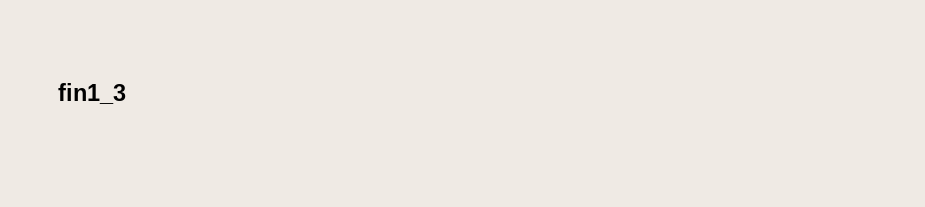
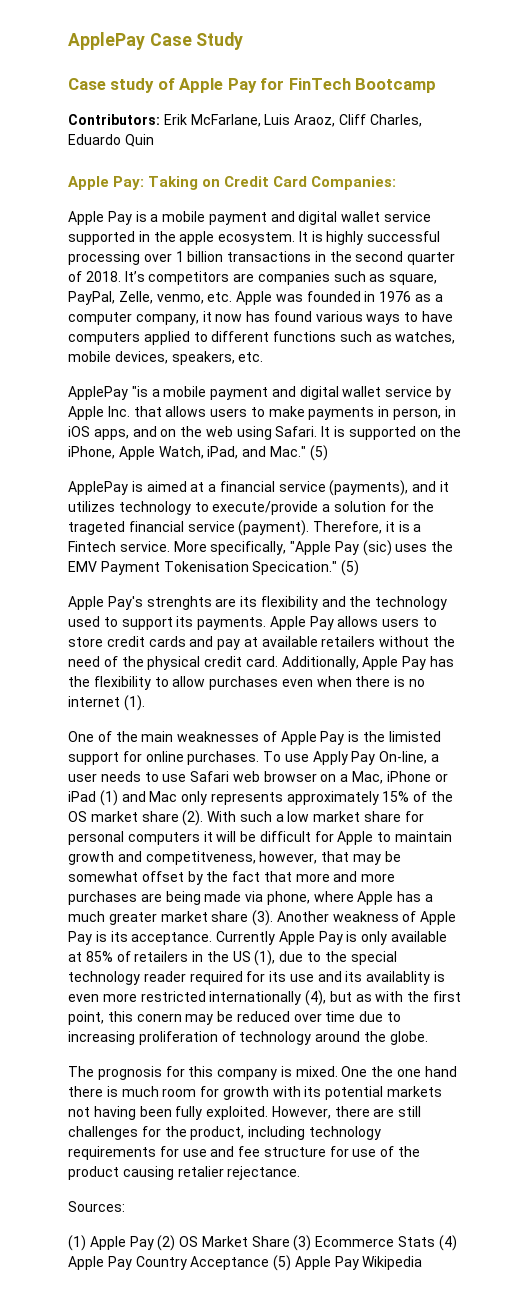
- fin1_3
+ ApplePay Case Study
+ Case study of Apple Pay for FinTech Bootcamp
+ Contributors: Erik McFarlane, Luis Araoz, Cliff Charles, Eduardo Quin
+ Apple Pay: Taking on Credit Card Companies:
+ Apple Pay is a mobile payment and digital wallet service supported in the apple ecosystem. It is highly successful processing over 1 billion transactions in the second quarter of 2018. It’s competitors are companies such as square, PayPal, Zelle, venmo, etc. Apple was founded in 1976 as a computer company, it now has found various ways to have computers applied to different functions such as watches, mobile devices, speakers, etc.
+ ApplePay "is a mobile payment and digital wallet service by Apple Inc. that allows users to make payments in person, in iOS apps, and on the web using Safari. It is supported on the iPhone, Apple Watch, iPad, and Mac." (5)
+ ApplePay is aimed at a financial service (payments), and it utilizes technology to execute/provide a solution for the trageted financial service (payment). Therefore, it is a Fintech service. More specifically, "Apple Pay (sic) uses the EMV Payment Tokenisation Specication." (5)
+ Apple Pay's strenghts are its flexibility and the technology used to support its payments. Apple Pay allows users to store credit cards and pay at available retailers without the need of the physical credit card. Additionally, Apple Pay has the flexibility to allow purchases even when there is no internet (1).
+ One of the main weaknesses of Apple Pay is the limisted support for online purchases. To use Apply Pay On-line, a user needs to use Safari web browser on a Mac, iPhone or iPad (1) and Mac only represents approximately 15% of the OS market share (2). With such a low market share for personal computers it will be difficult for Apple to maintain growth and competitveness, however, that may be somewhat offset by the fact that more and more purchases are being made via phone, where Apple has a much greater market share (3). Another weakness of Apple Pay is its acceptance. Currently Apple Pay is only available at 85% of retailers in the US (1), due to the special technology reader required for its use and its availablity is even more restricted internationally (4), but as with the first point, this conern may be reduced over time due to increasing proliferation of technology around the globe.
+ The prognosis for this company is mixed. One the one hand there is much room for growth with its potential markets not having been fully exploited. However, there are still challenges for the product, including technology requirements for use and fee structure for use of the product causing retalier rejectance.
+ Sources:
+ (1) Apple Pay (2) OS Market Share (3) Ecommerce Stats (4) Apple Pay Country Acceptance (5) Apple Pay Wikipedia

